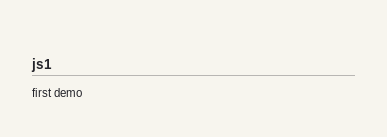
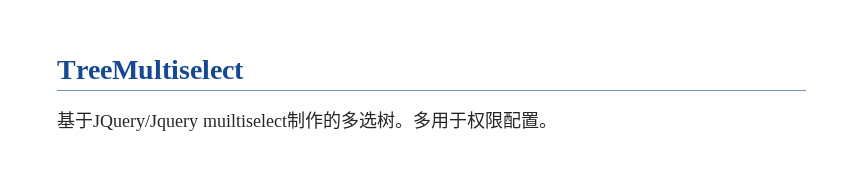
- js1
- first demo
+ TreeMultiselect
+ 基于JQuery/Jquery muiltiselect制作的多选树。多用于权限配置。

